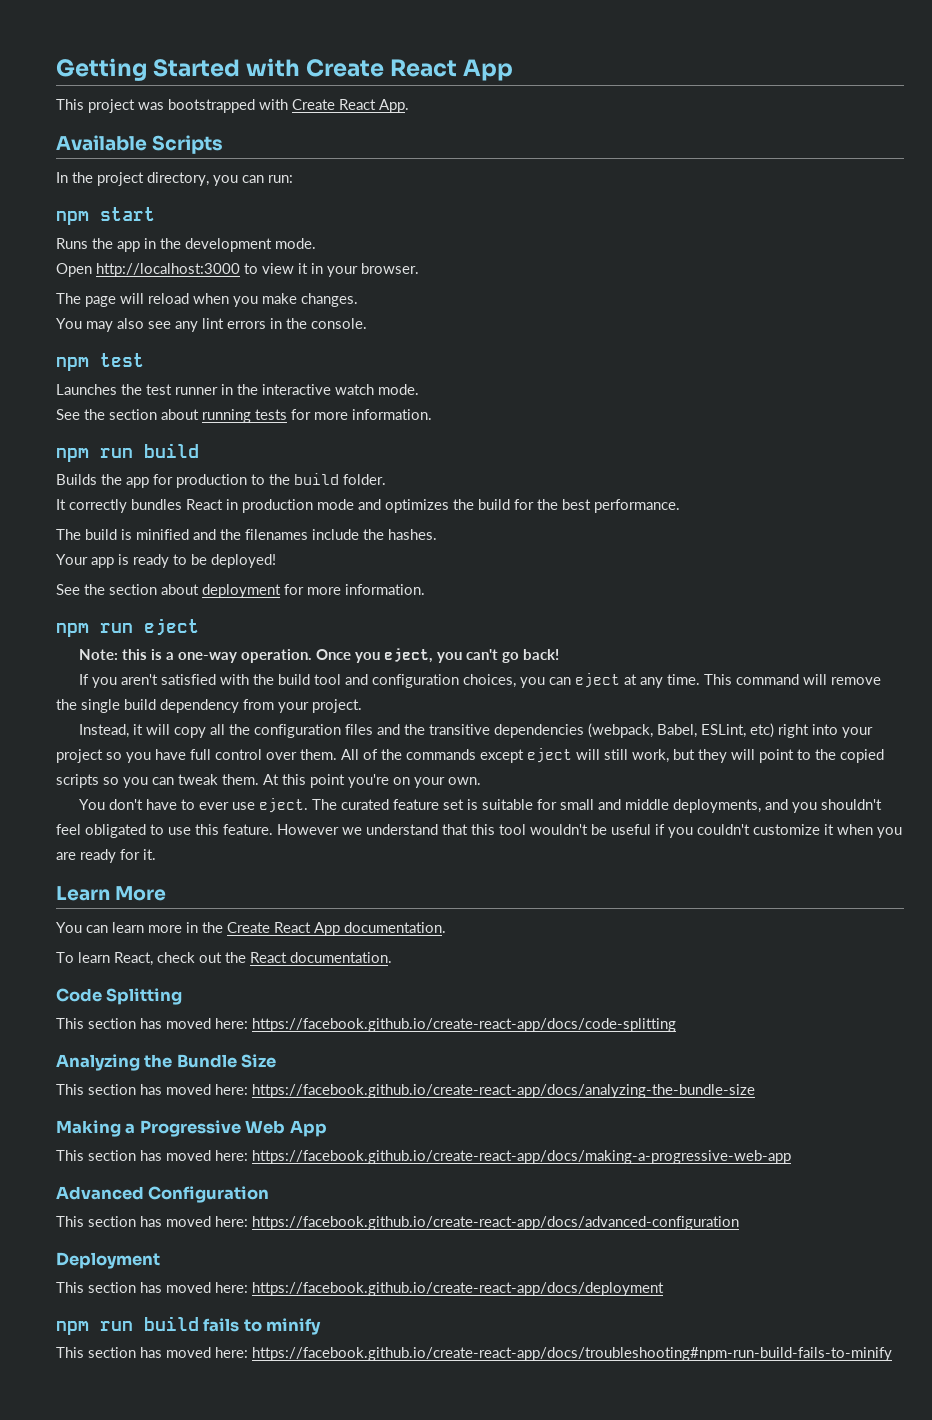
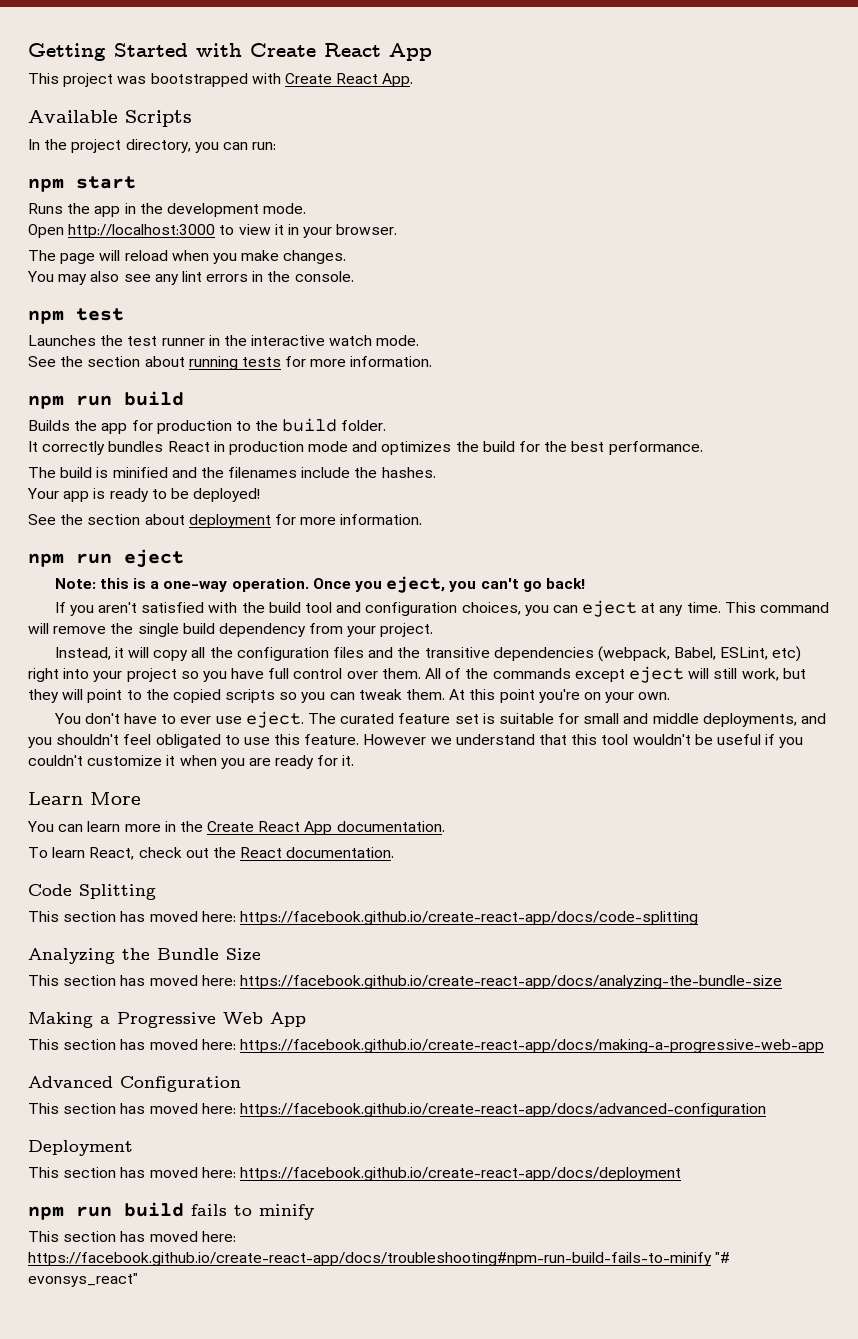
- This section has moved here: https://facebook.github.io/create-react-app/docs/troubleshooting#npm-run-build-fails-to-minify
+ This section has moved here: https://facebook.github.io/create-react-app/docs/troubleshooting#npm-run-build-fails-to-minify "# evonsys_react"

